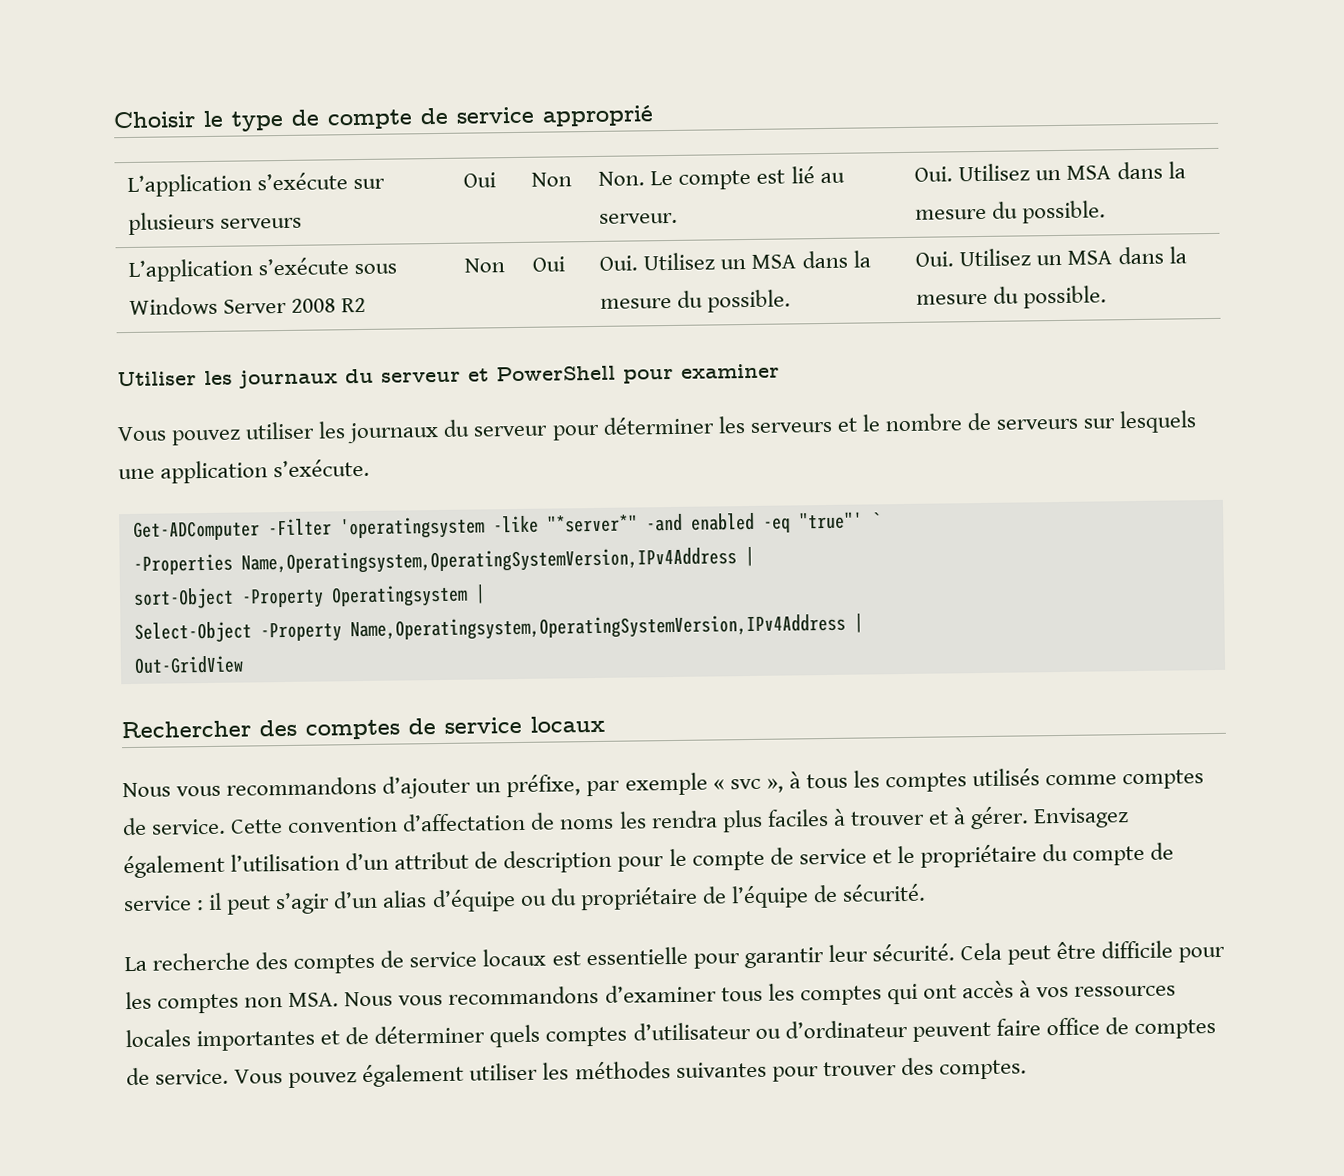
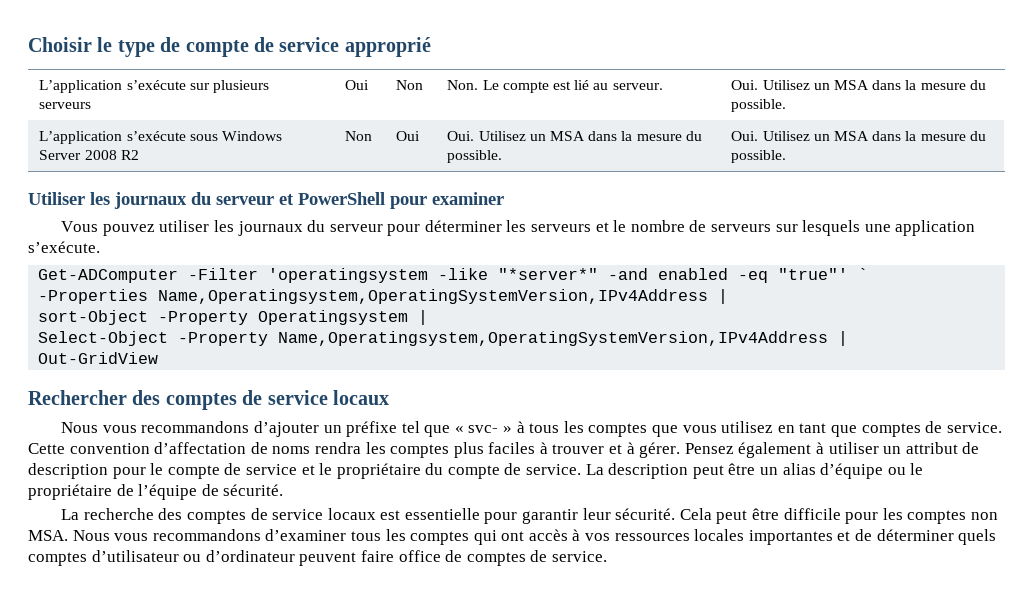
- Nous vous recommandons d’ajouter un préfixe, par exemple « svc », à tous les comptes utilisés comme comptes de service.
+ Nous vous recommandons d’ajouter un préfixe tel que « svc- » à tous les comptes que vous utilisez en tant que comptes de service.
- Cette convention d’affectation de noms les rendra plus faciles à trouver et à gérer.
+ Cette convention d’affectation de noms rendra les comptes plus faciles à trouver et à gérer.
- Envisagez également l’utilisation d’un attribut de description pour le compte de service et le propriétaire du compte de service : il peut s’agir d’un alias d’équipe ou du propriétaire de l’équipe de sécurité.
+ Pensez également à utiliser un attribut de description pour le compte de service et le propriétaire du compte de service. La description peut être un alias d’équipe ou le propriétaire de l’équipe de sécurité.
- Vous pouvez également utiliser les méthodes suivantes pour trouver des comptes.

